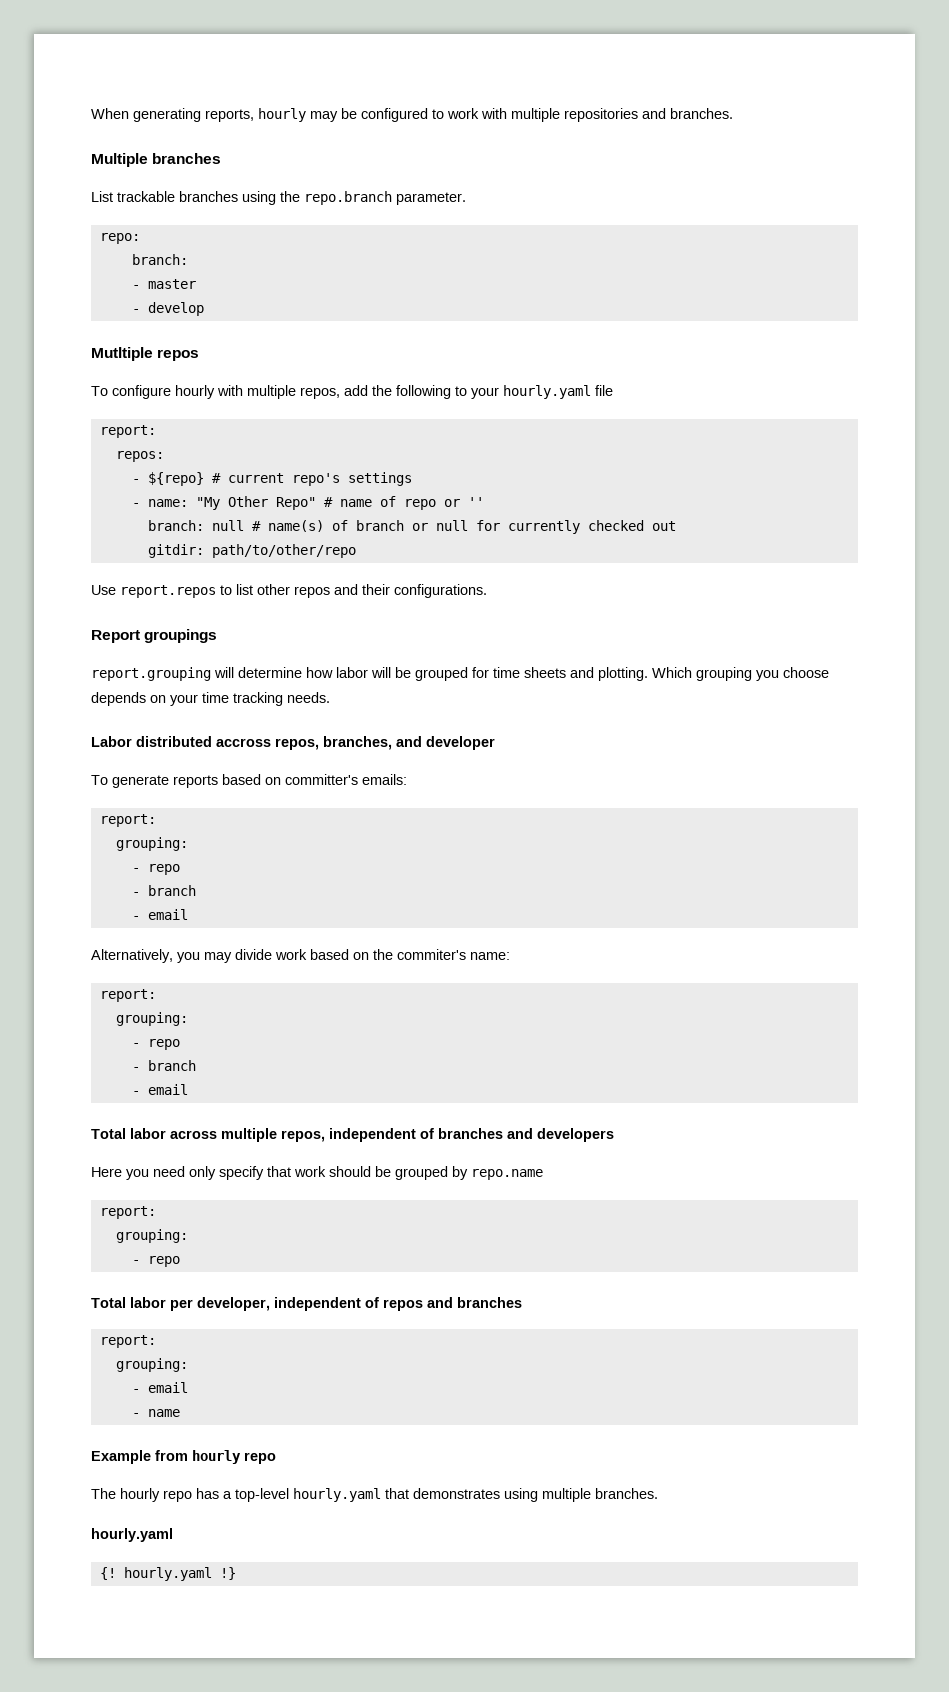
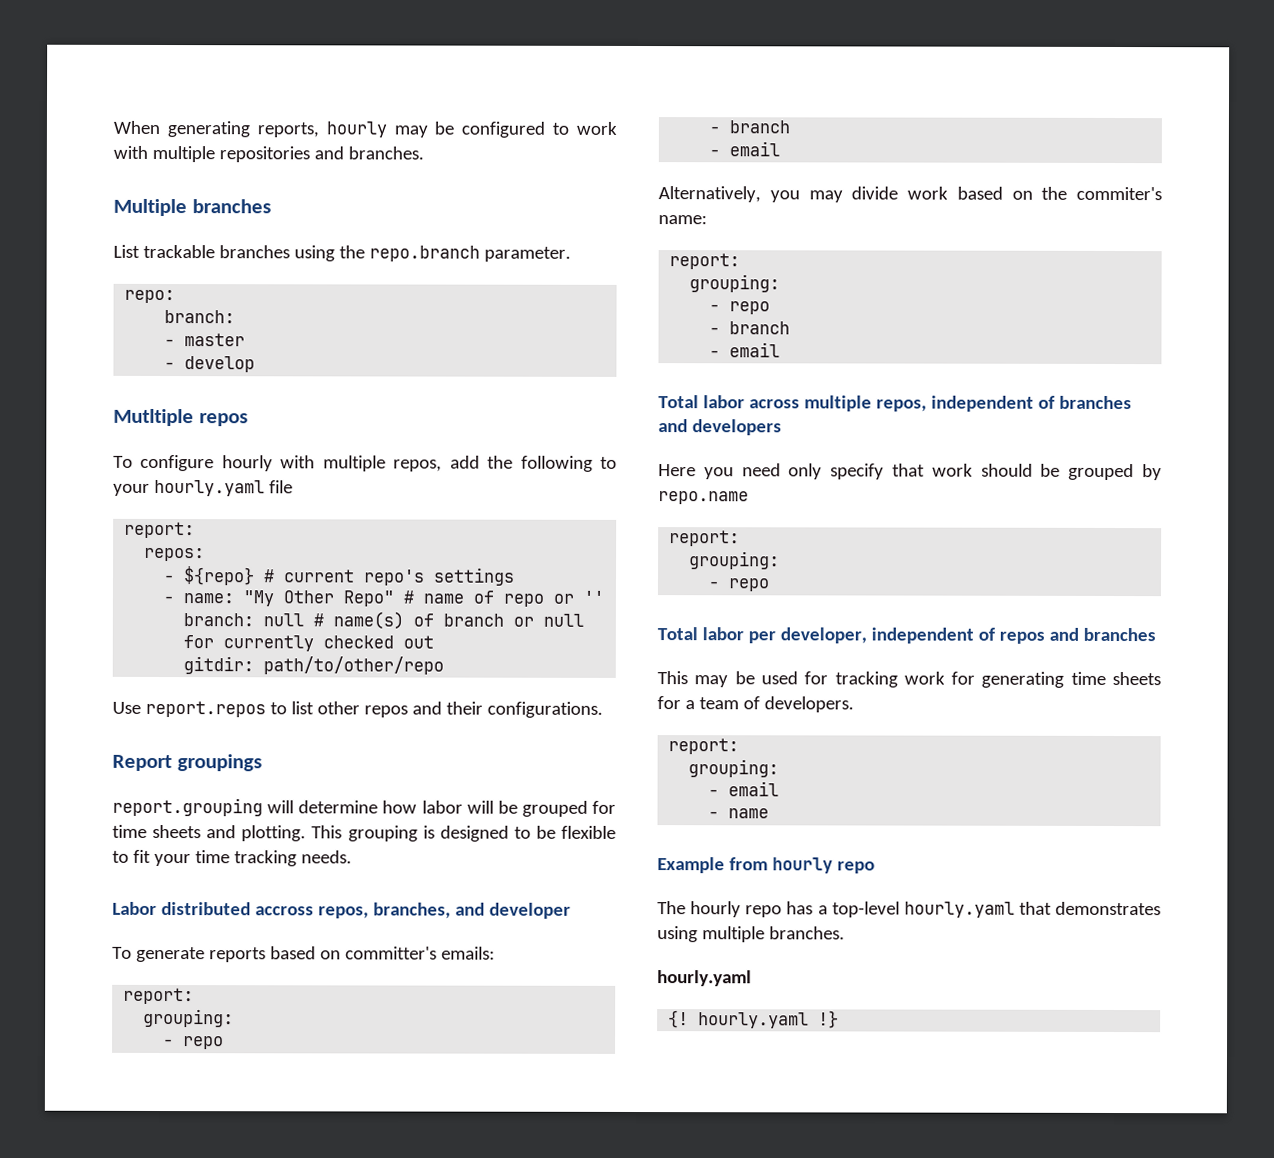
- Which grouping you choose depends on your time tracking needs.
+ This grouping is designed to be flexible to fit your time tracking needs.
+ This may be used for tracking work for generating time sheets for a team of developers.

